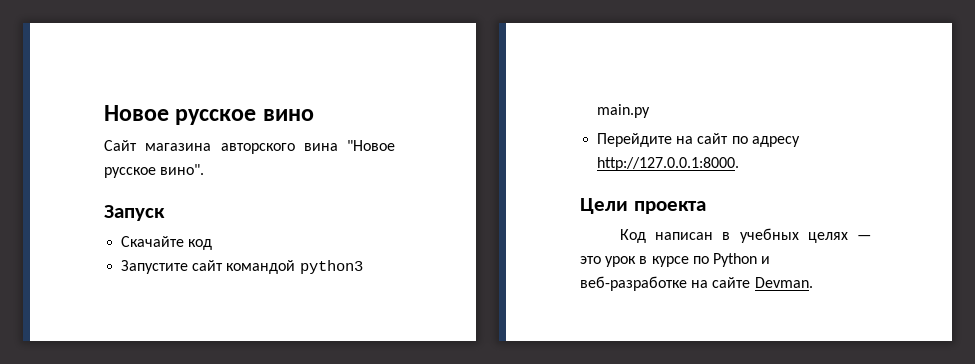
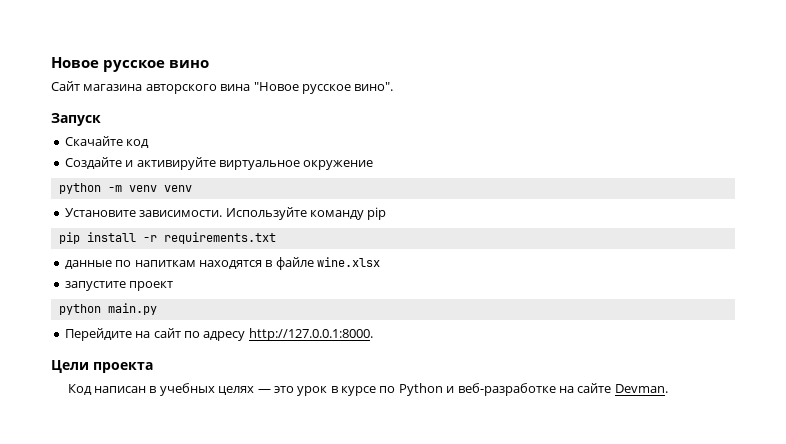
- Запустите сайт командой python3 main.py
+ Создайте и активируйте виртуальное окружение
+ python -m venv venv
+ Установите зависимости. Используйте команду pip
+ pip install -r requirements.txt
+ данные по напиткам находятся в файле wine.xlsx
+ запустите проект
+ python main.py

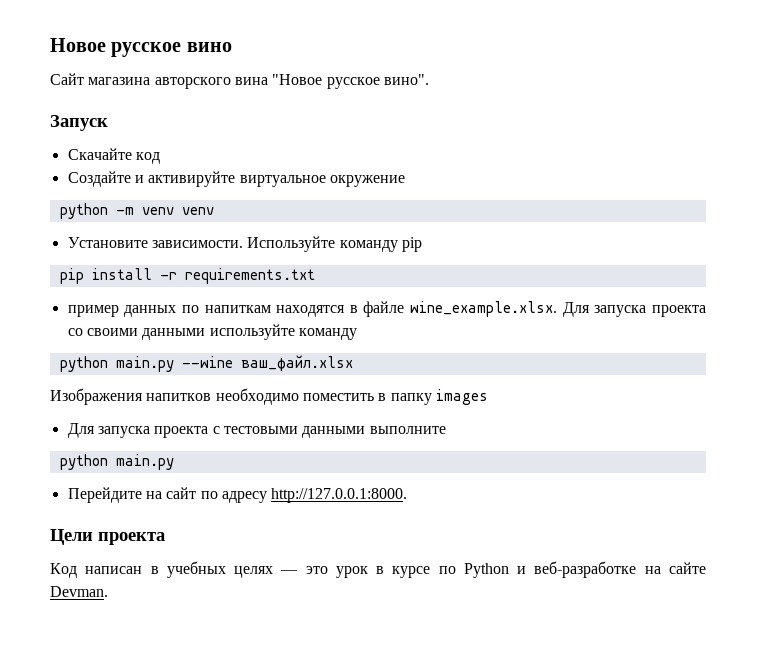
- данные по напиткам находятся в файле wine.xlsx
- запустите проект
+ пример данных по напиткам находятся в файле wine_example.xlsx. Для запуска проекта со своими данными используйте команду
+ python main.py --wine ваш_файл.xlsx
+ Изображения напитков необходимо поместить в папку images
+ Для запуска проекта с тестовыми данными выполните

